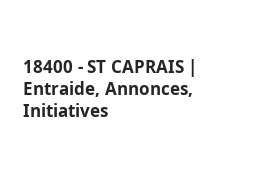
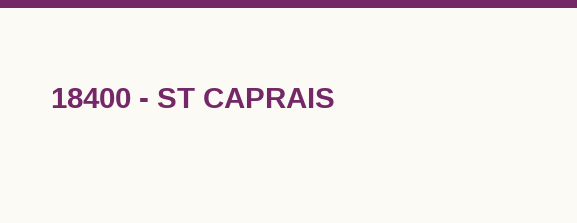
- 18400 - ST CAPRAIS | Entraide, Annonces, Initiatives
+ 18400 - ST CAPRAIS

